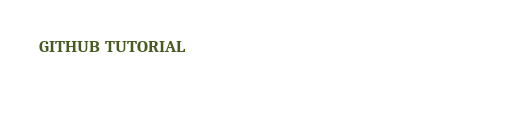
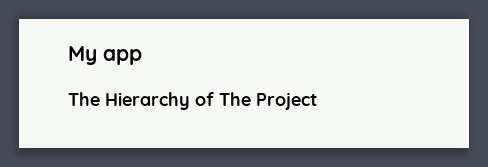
- GITHUB TUTORIAL
+ My app
+ The Hierarchy of The Project

